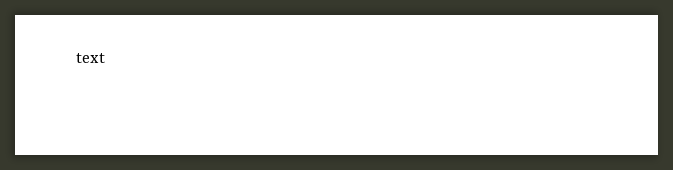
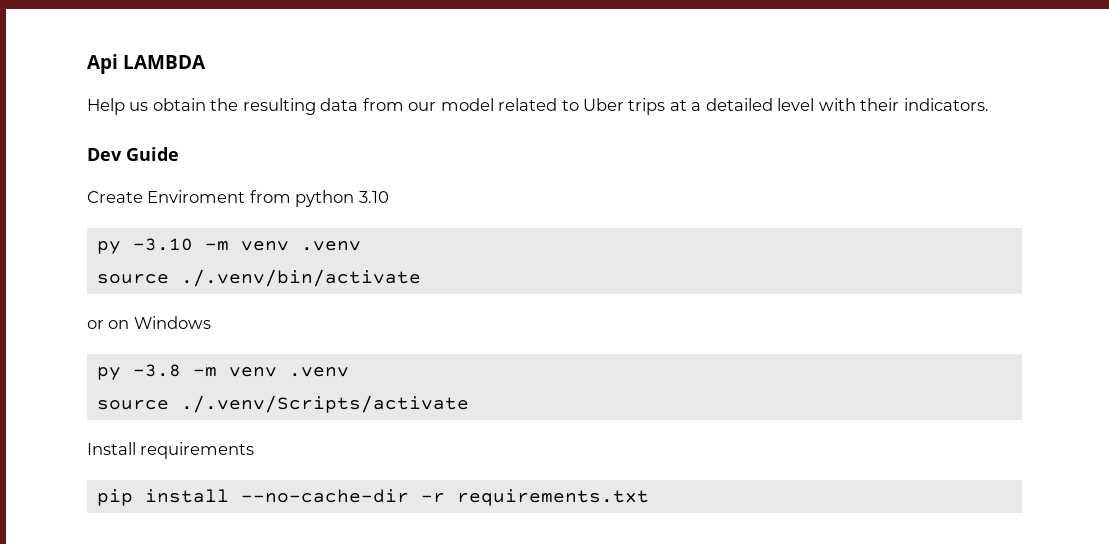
- text
+ Api LAMBDA
+ Help us obtain the resulting data from our model related to Uber trips at a detailed level with their indicators.
+ Dev Guide
+ Create Enviroment from python 3.10
+ py -3.10 -m venv .venv
+ source ./.venv/bin/activate
+ or on Windows
+ py -3.8 -m venv .venv
+ source ./.venv/Scripts/activate
+ Install requirements
+ pip install --no-cache-dir -r requirements.txt

